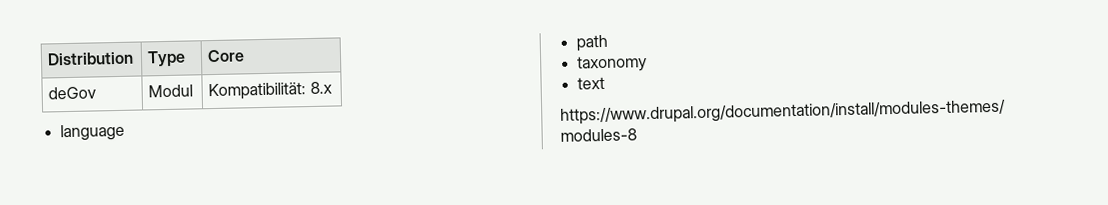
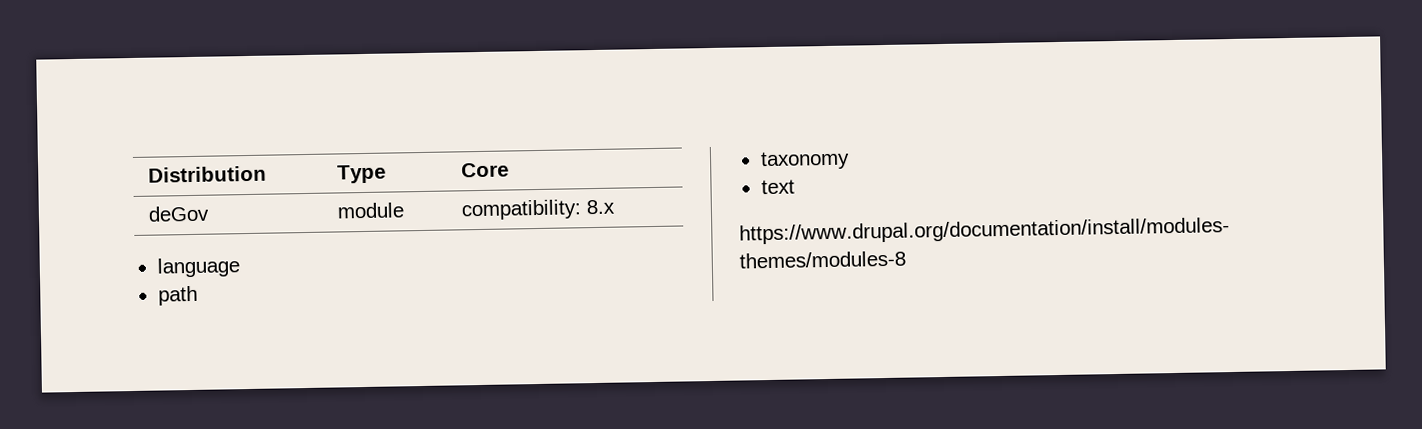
- deGov | Modul | Kompatibilität: 8.x
+ deGov | module | compatibility: 8.x

